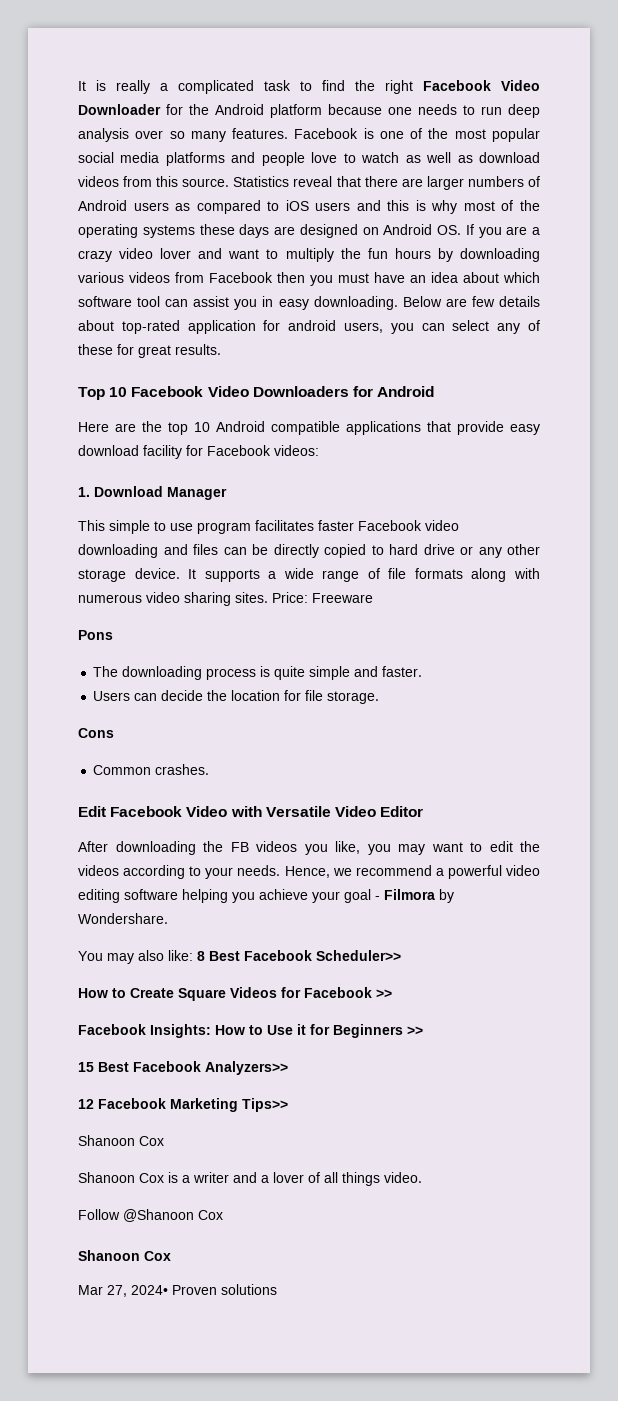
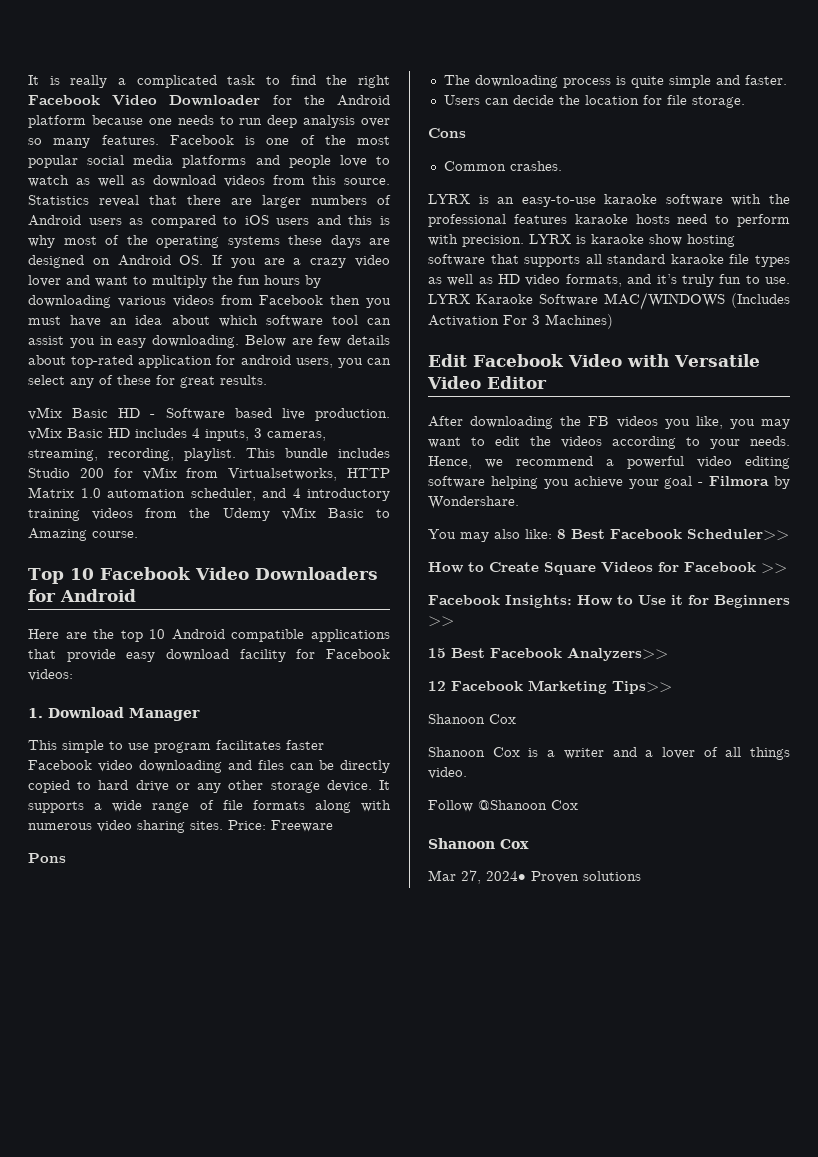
+ vMix Basic HD - Software based live production. vMix Basic HD includes 4 inputs, 3 cameras, streaming, recording, playlist. This bundle includes Studio 200 for vMix from Virtualsetworks, HTTP Matrix 1.0 automation scheduler, and 4 introductory training videos from the Udemy vMix Basic to Amazing course.
+ LYRX is an easy-to-use karaoke software with the professional features karaoke hosts need to perform with precision. LYRX is karaoke show hosting software that supports all standard karaoke file types as well as HD video formats, and it’s truly fun to use. LYRX Karaoke Software MAC/WINDOWS (Includes Activation For 3 Machines)

